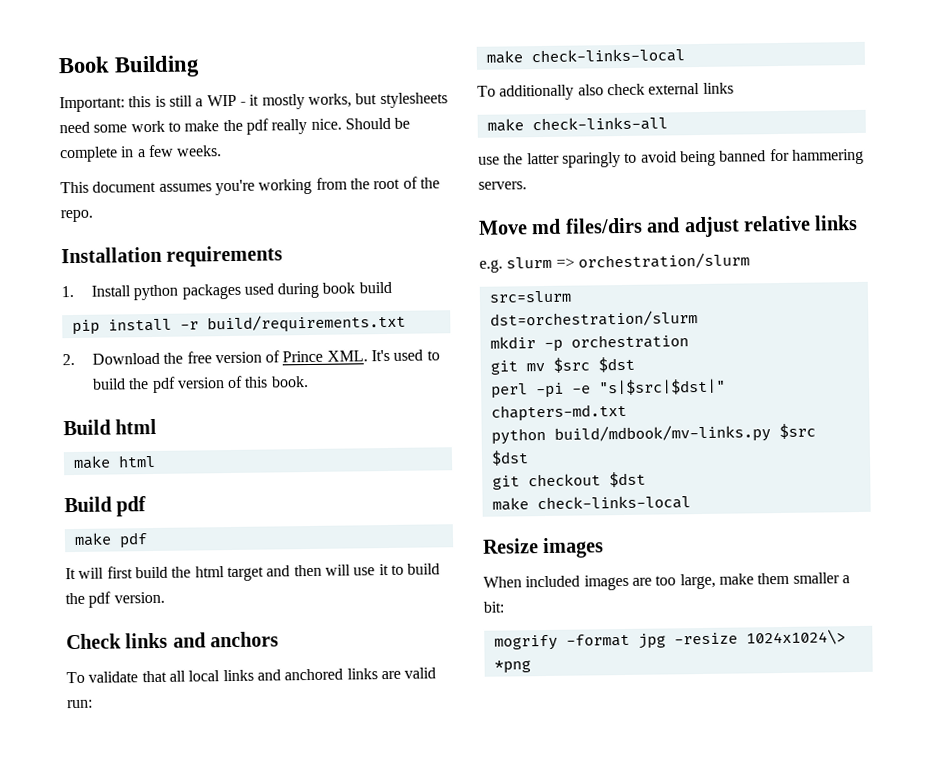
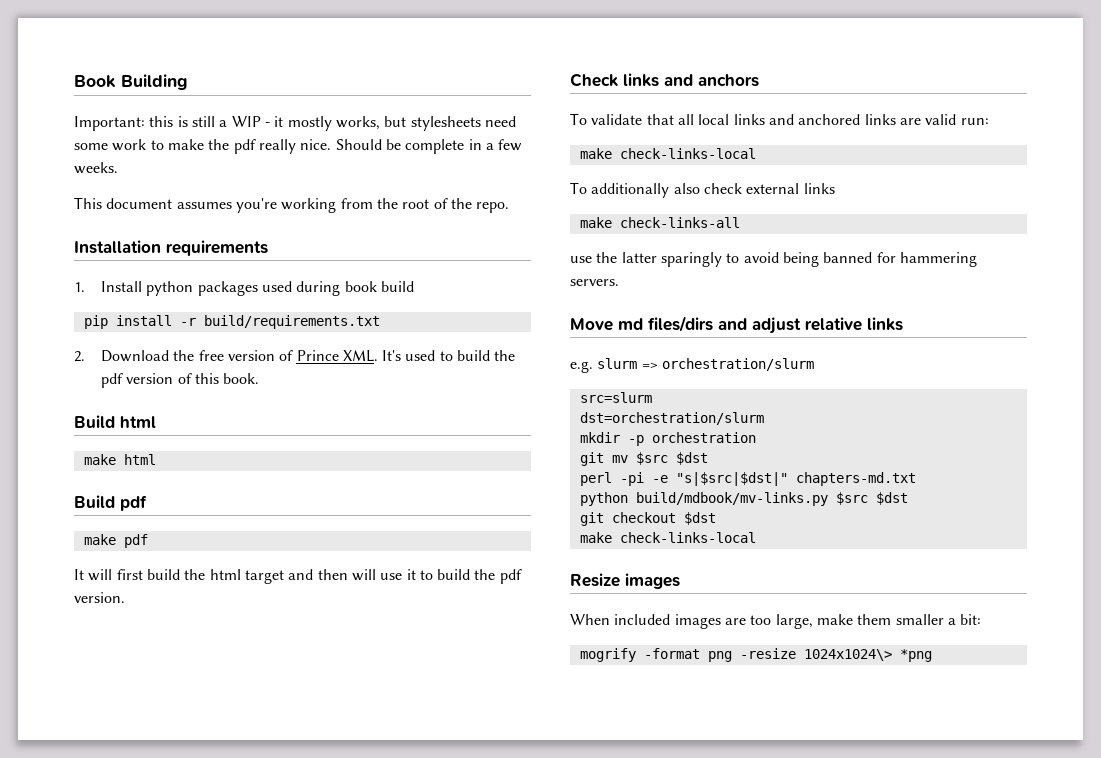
- mogrify -format jpg -resize 1024x1024\> *png
+ mogrify -format png -resize 1024x1024\> *png

